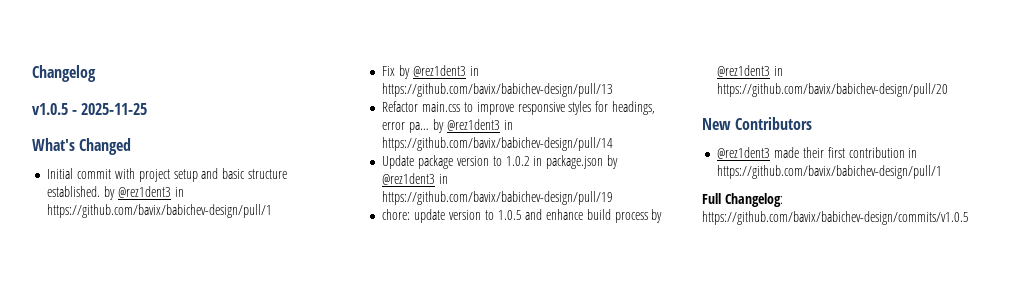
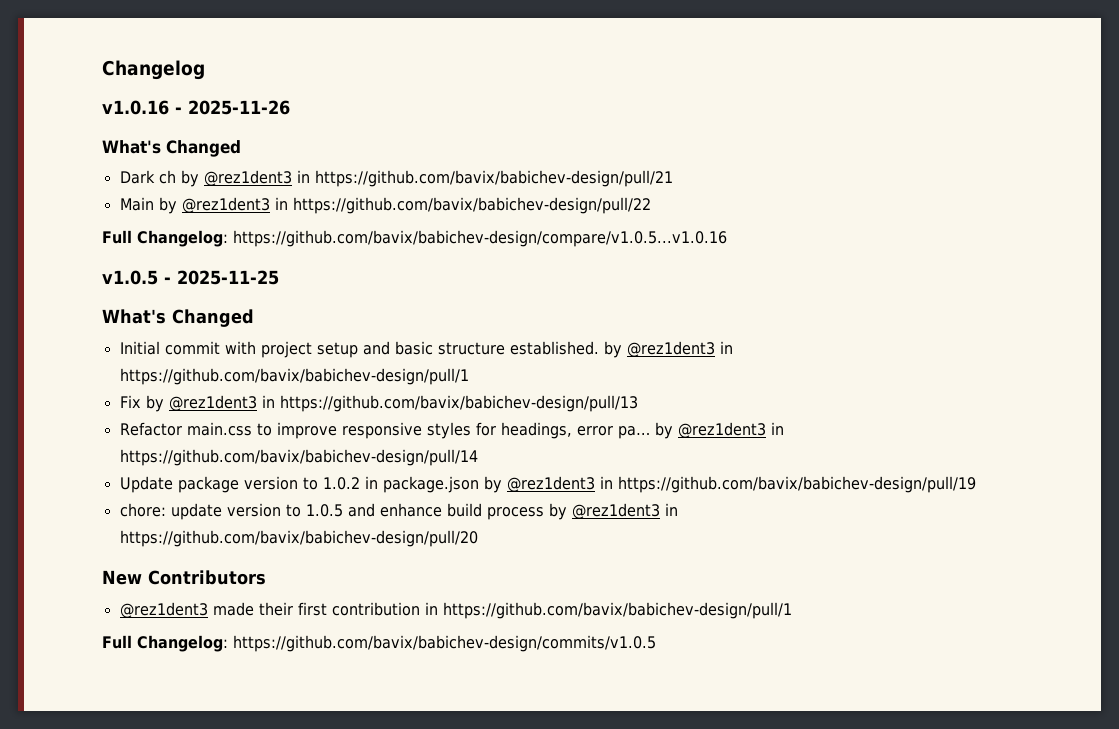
+ v1.0.16 - 2025-11-26
+ What's Changed
+ Dark ch by @rez1dent3 in https://github.com/bavix/babichev-design/pull/21
+ Main by @rez1dent3 in https://github.com/bavix/babichev-design/pull/22
+ Full Changelog: https://github.com/bavix/babichev-design/compare/v1.0.5...v1.0.16

